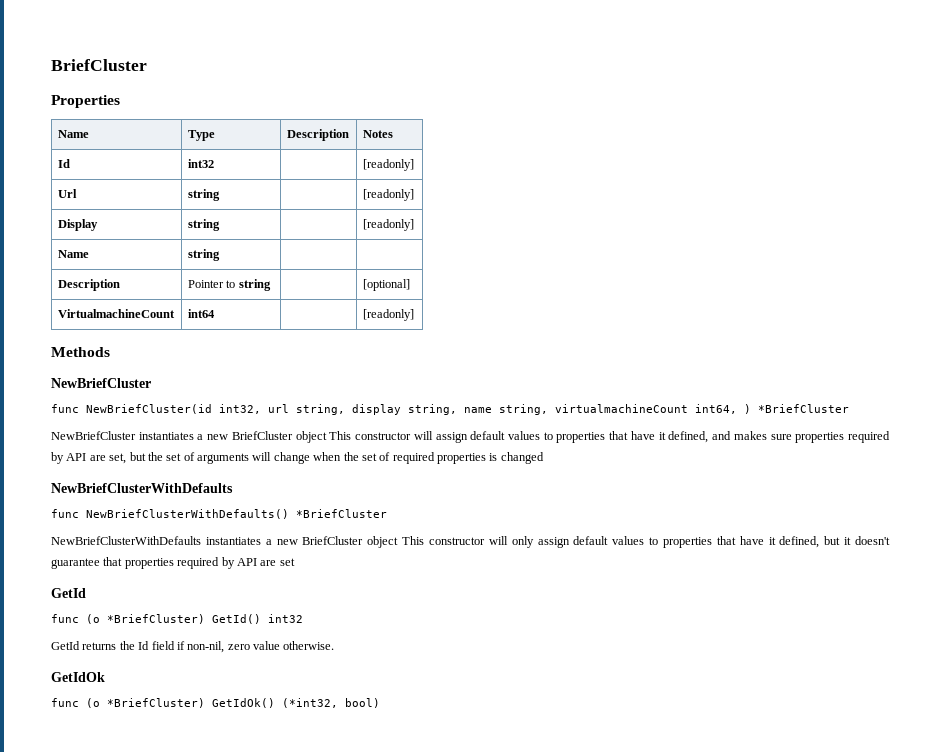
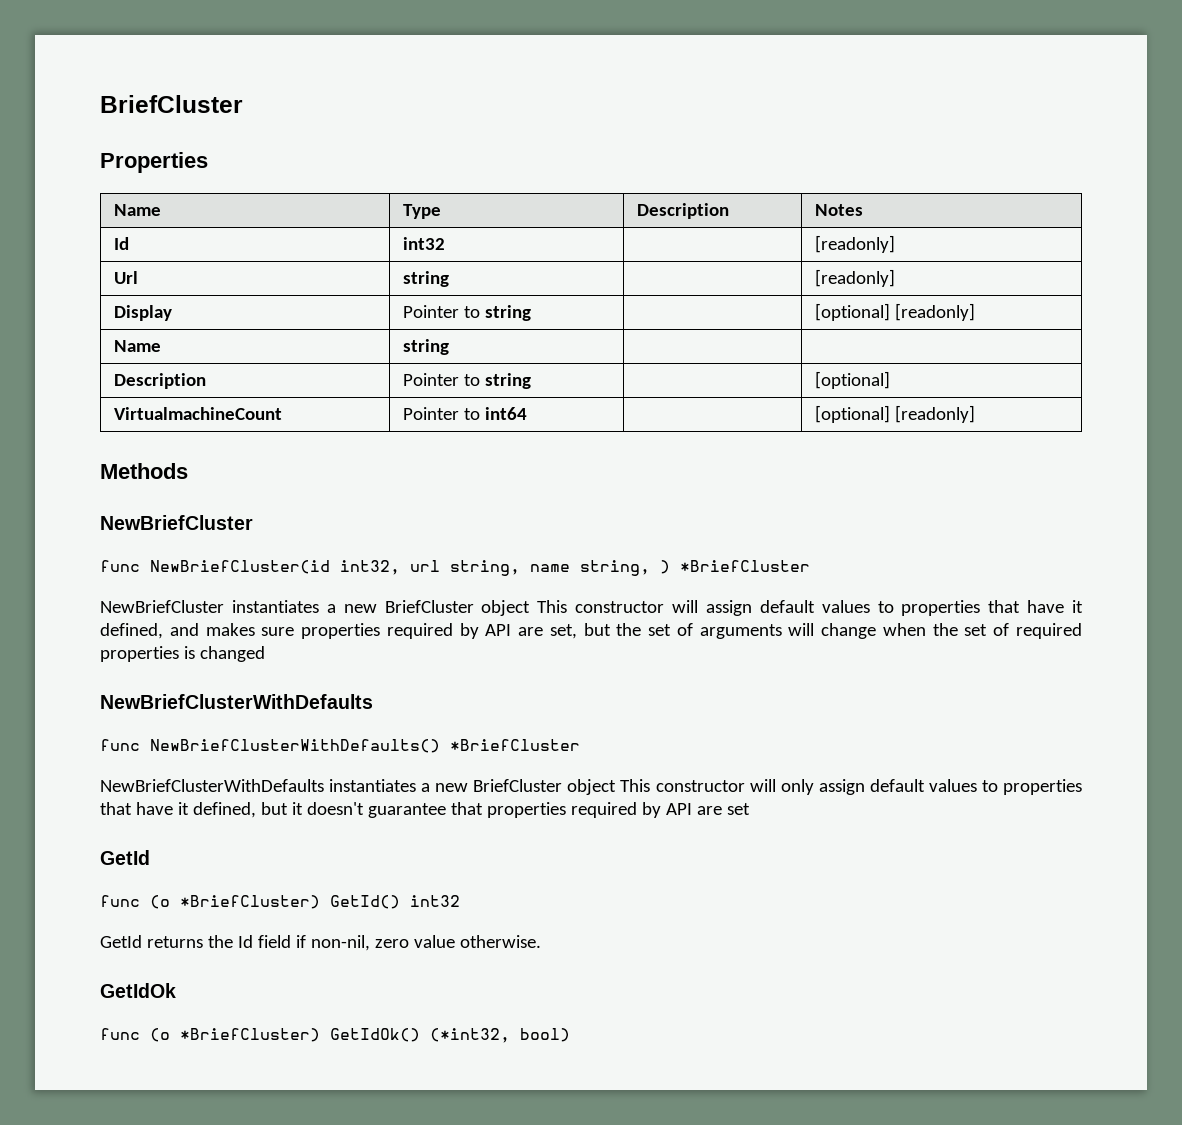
- Display | string | | [readonly]
+ Display | Pointer to string | | [optional] [readonly]
- VirtualmachineCount | int64 | | [readonly]
+ VirtualmachineCount | Pointer to int64 | | [optional] [readonly]
- func NewBriefCluster(id int32, url string, display string, name string, virtualmachineCount int64, ) *BriefCluster
+ func NewBriefCluster(id int32, url string, name string, ) *BriefCluster

